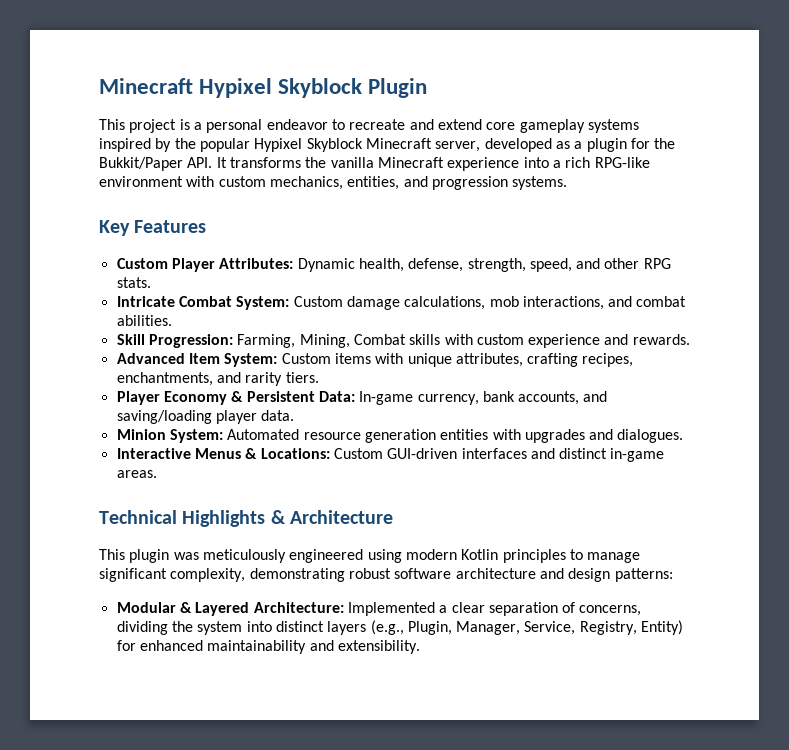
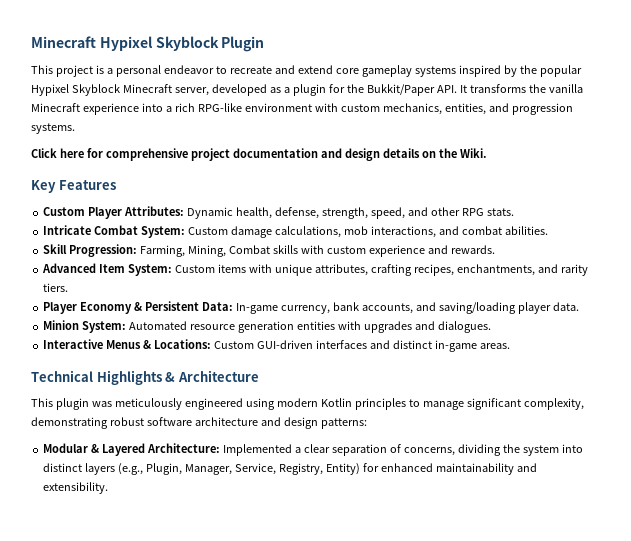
+ Click here for comprehensive project documentation and design details on the Wiki.

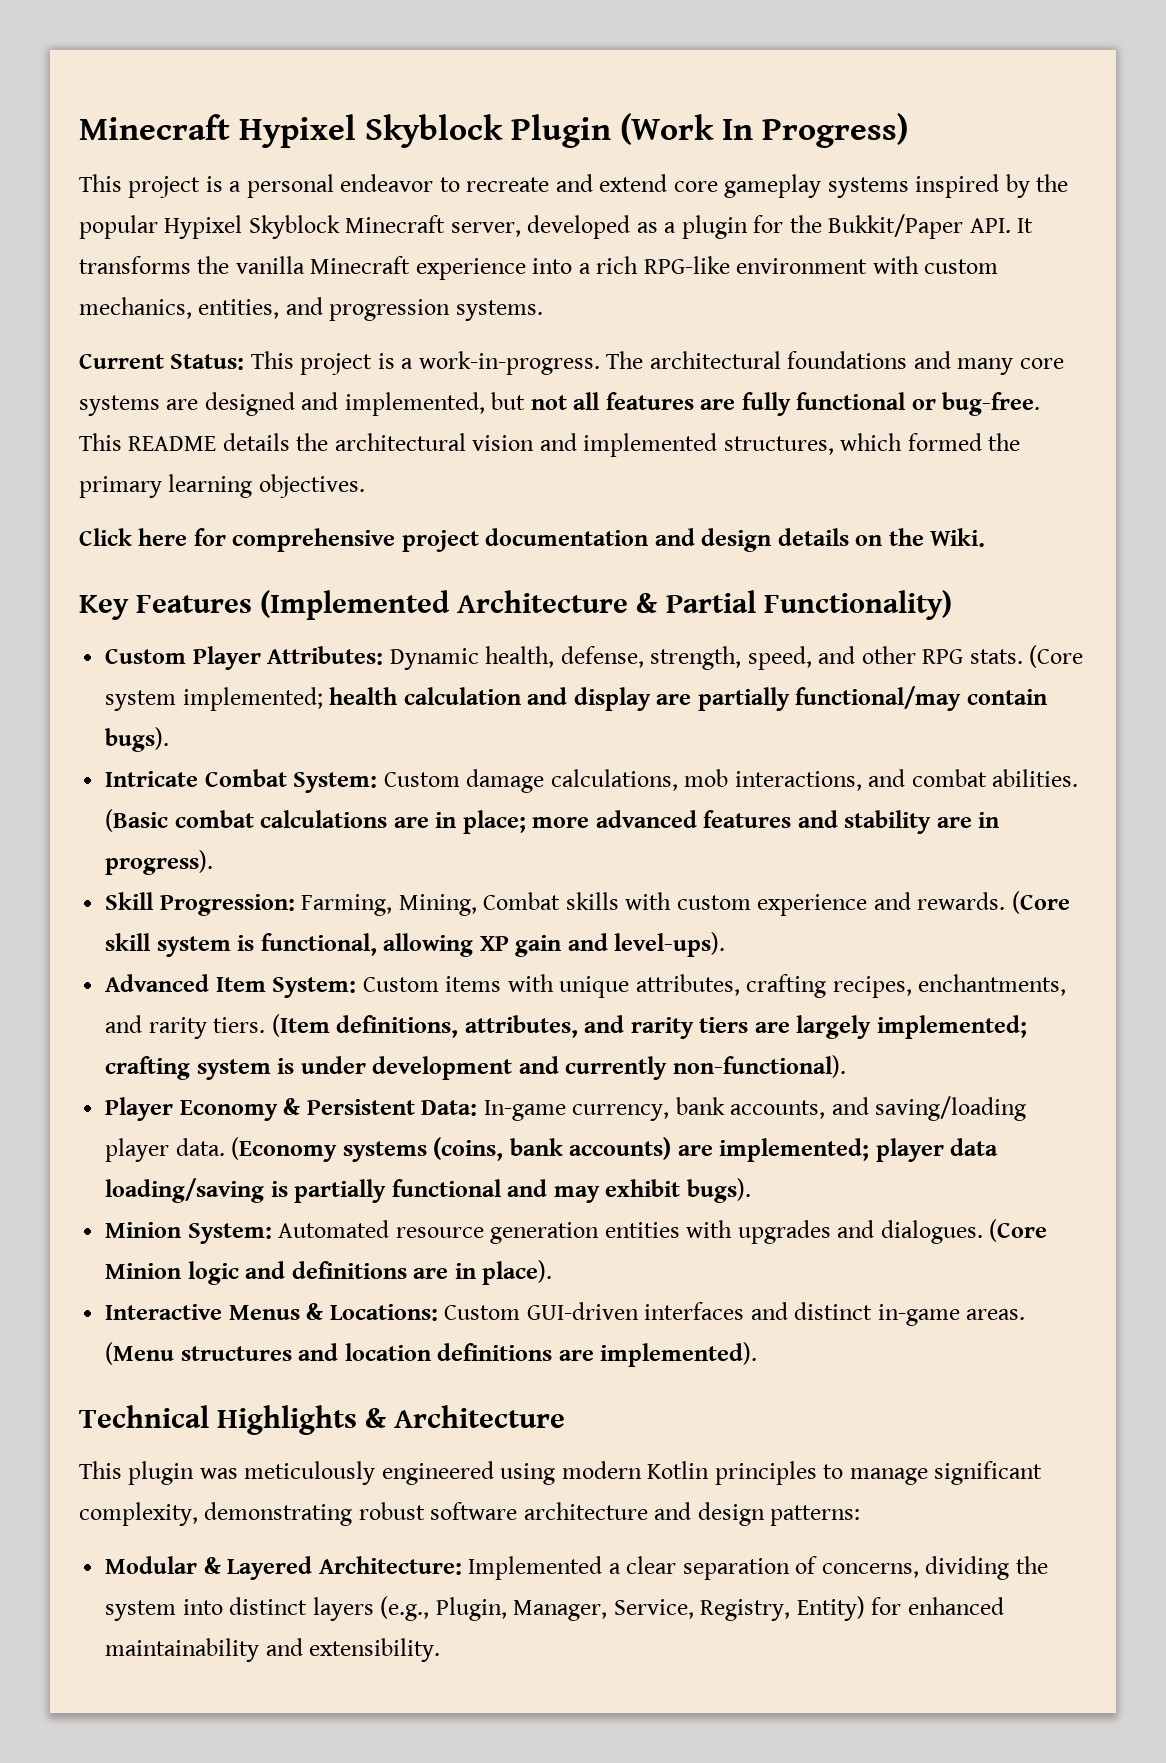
- Minecraft Hypixel Skyblock Plugin
+ Minecraft Hypixel Skyblock Plugin (Work In Progress)
+ Current Status: This project is a work-in-progress. The architectural foundations and many core systems are designed and implemented, but not all features are fully functional or bug-free. This README details the architectural vision and implemented structures, which formed the primary learning objectives.
- Key Features
+ Key Features (Implemented Architecture & Partial Functionality)
+ (Core system implemented; health calculation and display are partially functional/may contain bugs).
+ (Basic combat calculations are in place; more advanced features and stability are in progress).
+ (Core skill system is functional, allowing XP gain and level-ups).
+ (Item definitions, attributes, and rarity tiers are largely implemented; crafting system is under development and currently non-functional).
+ (Economy systems (coins, bank accounts) are implemented; player data loading/saving is partially functional and may exhibit bugs).
+ (Core Minion logic and definitions are in place).
+ (Menu structures and location definitions are implemented).

